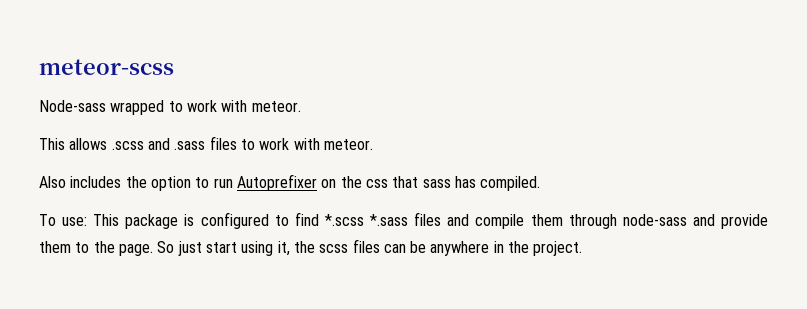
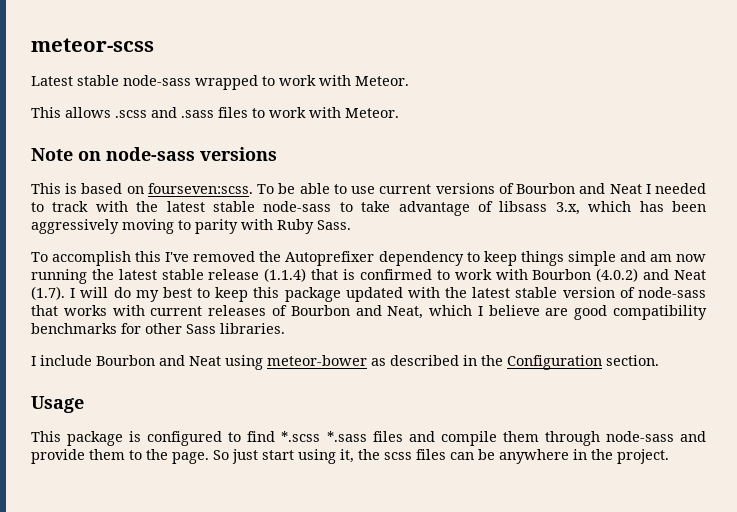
- Node-sass wrapped to work with meteor.
+ Latest stable node-sass wrapped to work with Meteor.
- This allows .scss and .sass files to work with meteor.
- Also includes the option to run Autoprefixer on the css that sass has compiled.
- To use: This package is configured to find *.scss *.sass files and compile them through node-sass and provide them to the page.
+ This allows .scss and .sass files to work with Meteor.
+ Note on node-sass versions
+ This is based on fourseven:scss. To be able to use current versions of Bourbon and Neat I needed to track with the latest stable node-sass to take advantage of libsass 3.x, which has been aggressively moving to parity with Ruby Sass.
+ To accomplish this I've removed the Autoprefixer dependency to keep things simple and am now running the latest stable release (1.1.4) that is confirmed to work with Bourbon (4.0.2) and Neat (1.7). I will do my best to keep this package updated with the latest stable version of node-sass that works with current releases of Bourbon and Neat, which I believe are good compatibility benchmarks for other Sass libraries.
+ I include Bourbon and Neat using meteor-bower as described in the Configuration section.
+ Usage
+ This package is configured to find *.scss *.sass files and compile them through node-sass and provide them to the page.

